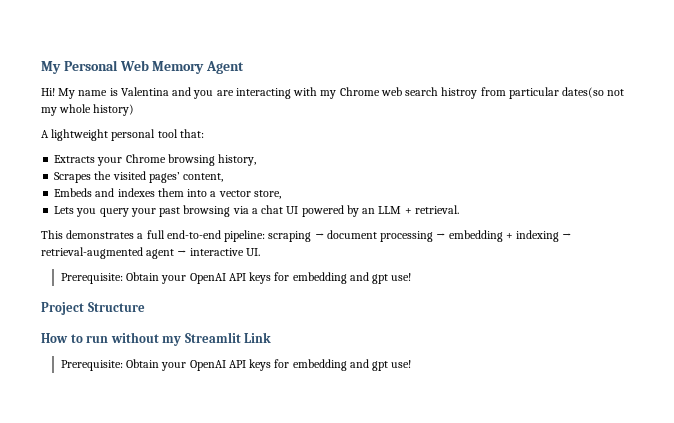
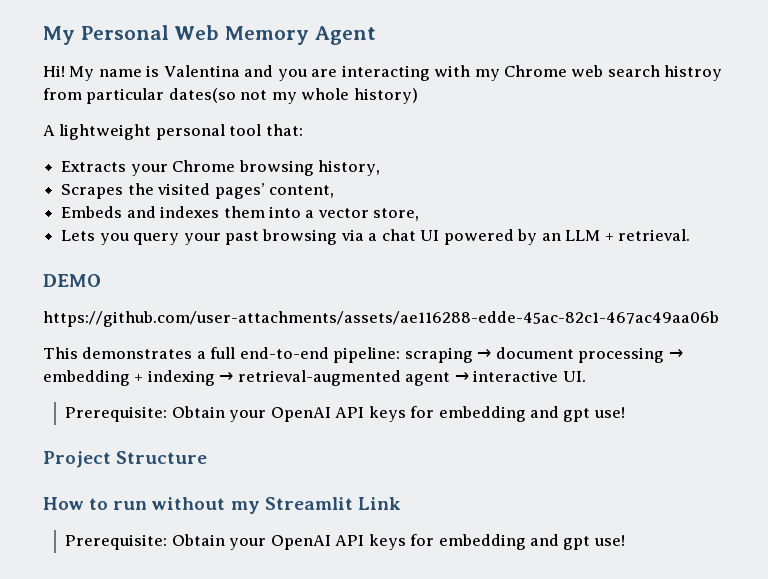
+ DEMO
+ https://github.com/user-attachments/assets/ae116288-edde-45ac-82c1-467ac49aa06b

